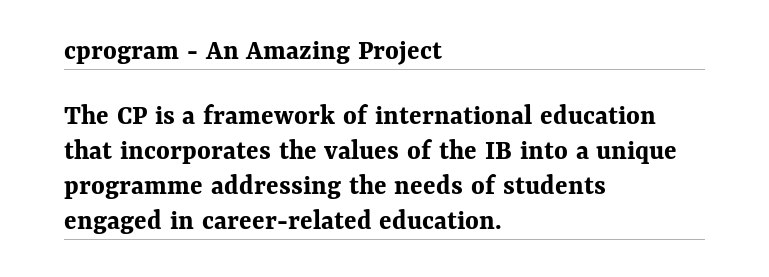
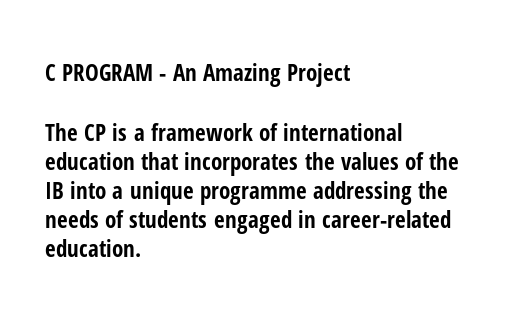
- cprogram - An Amazing Project
+ C PROGRAM - An Amazing Project

